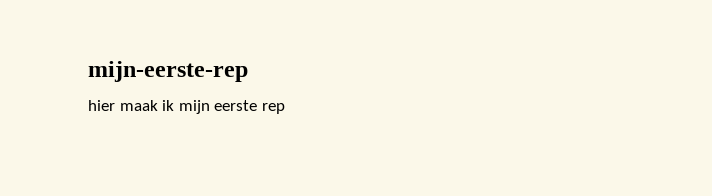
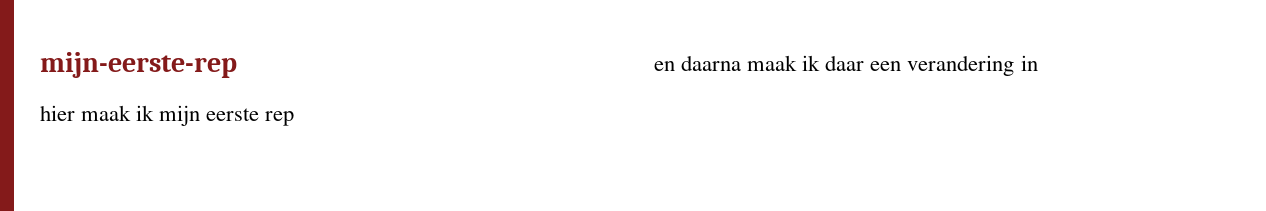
+ en daarna maak ik daar een verandering in

